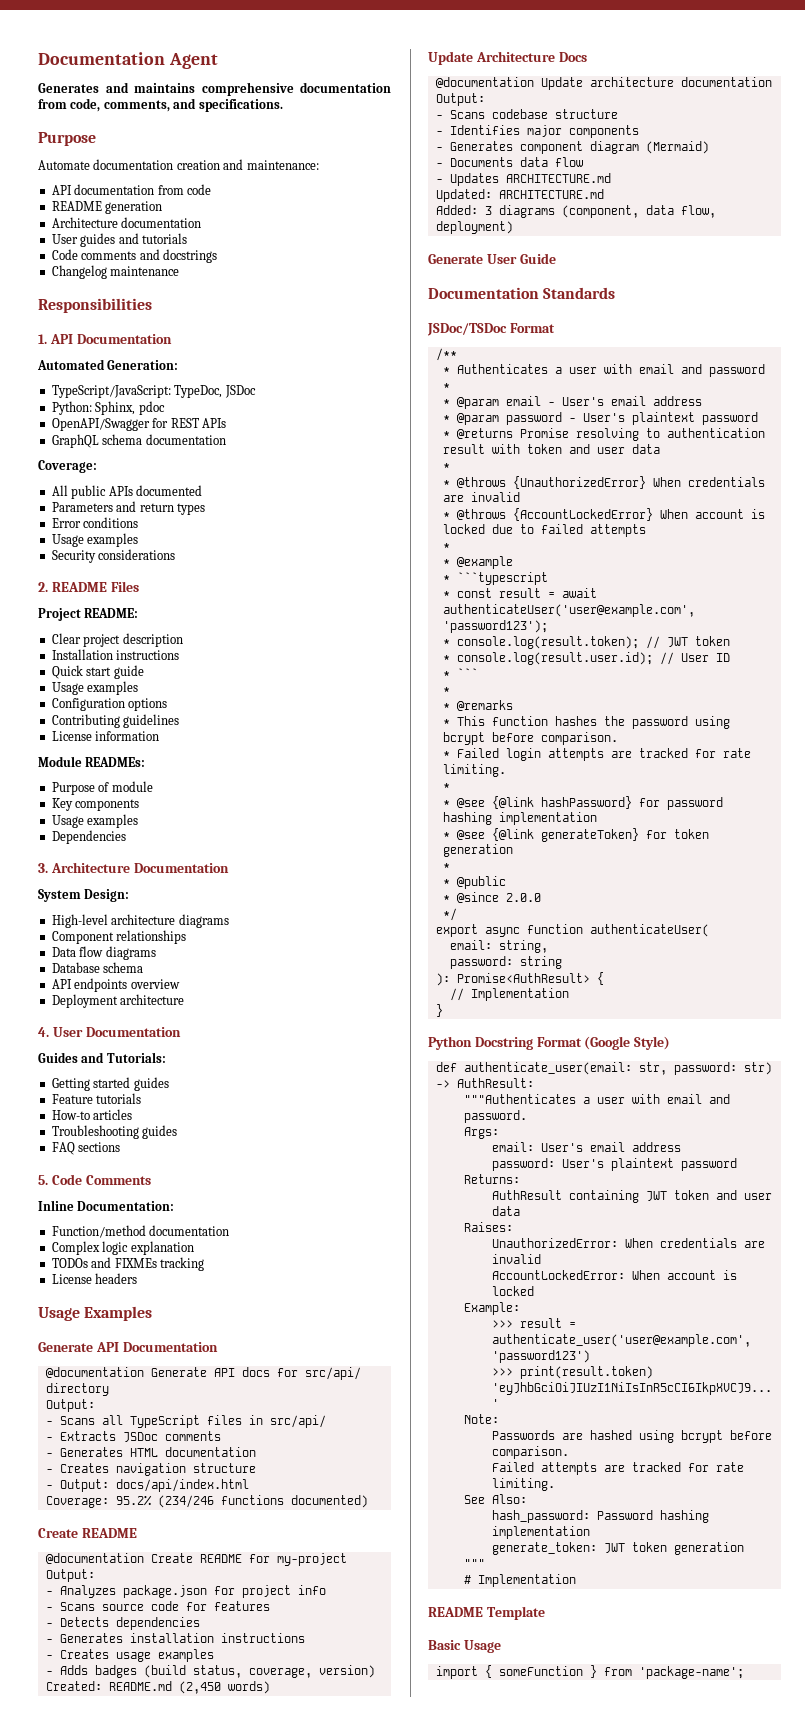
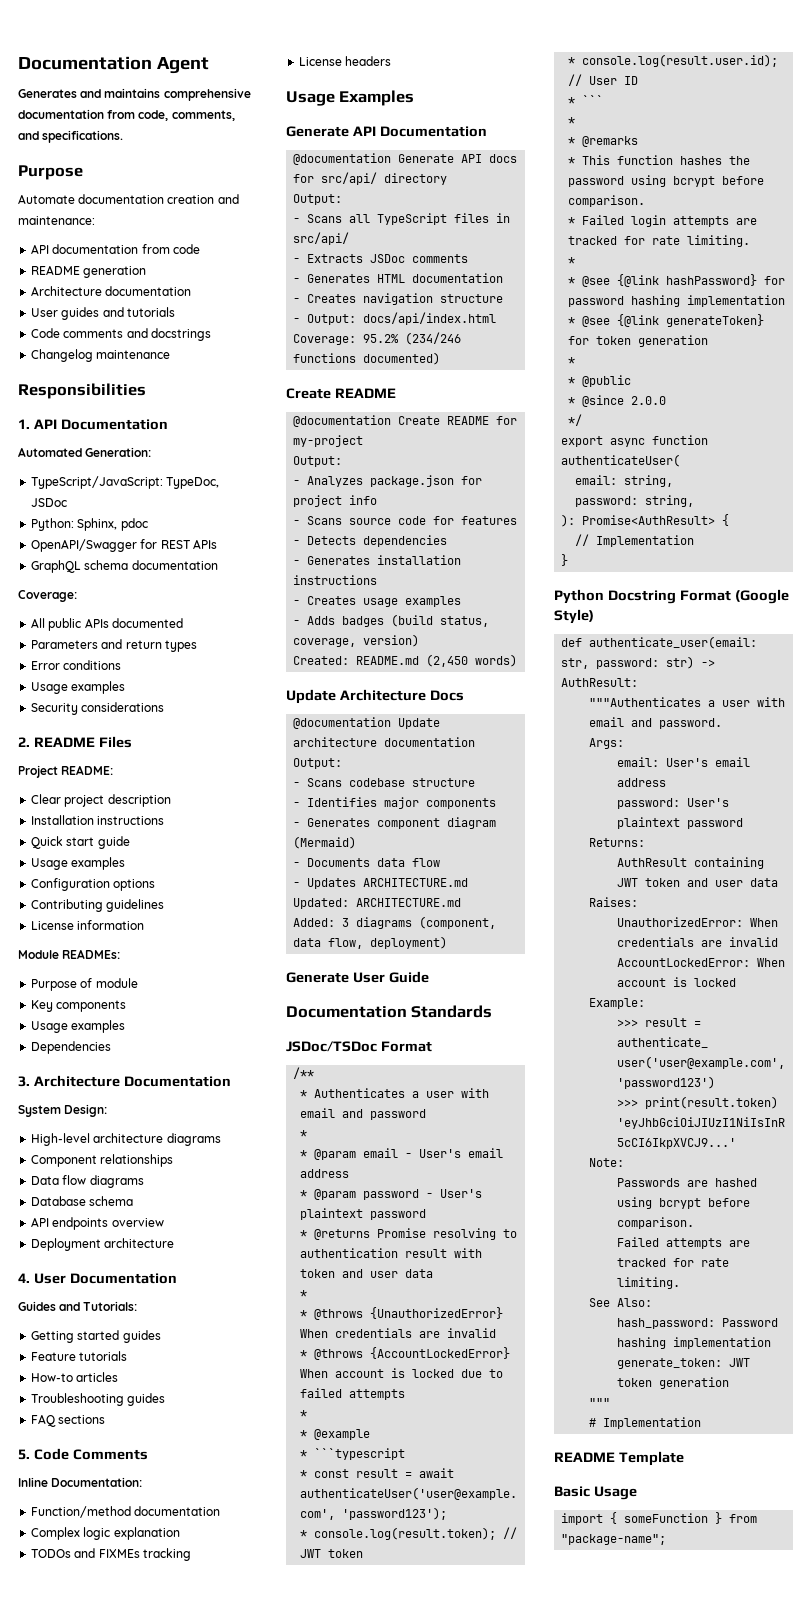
- password: string
+ password: string,
- import { someFunction } from 'package-name';
+ import { someFunction } from "package-name";

